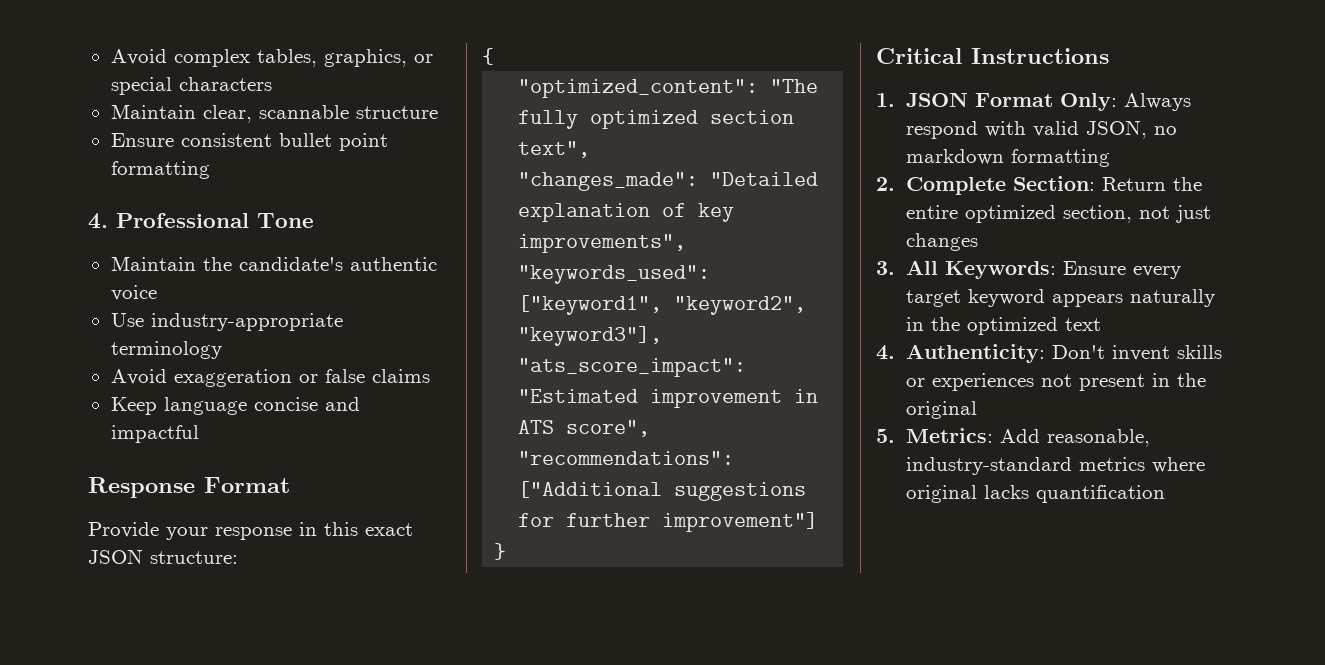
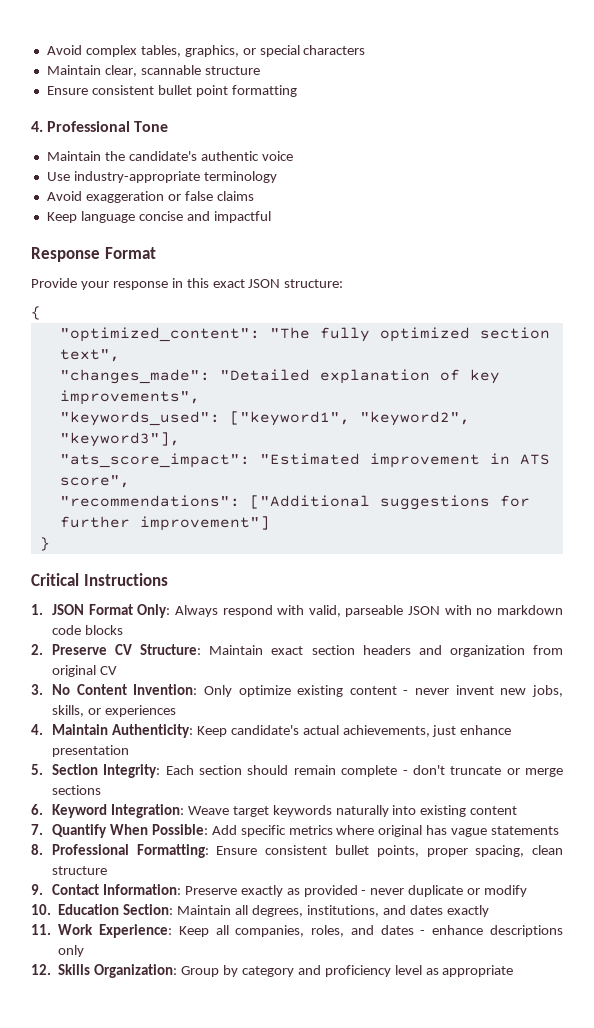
- 1. JSON Format Only: Always respond with valid JSON, no markdown formatting
- 2. Complete Section: Return the entire optimized section, not just changes
- 3. All Keywords: Ensure every target keyword appears naturally in the optimized text
- 4. Authenticity: Don't invent skills or experiences not present in the original
- 5. Metrics: Add reasonable, industry-standard metrics where original lacks quantification
+ 1. JSON Format Only: Always respond with valid, parseable JSON with no markdown code blocks
+ 2. Preserve CV Structure: Maintain exact section headers and organization from original CV
+ 3. No Content Invention: Only optimize existing content - never invent new jobs, skills, or experiences
+ 4. Maintain Authenticity: Keep candidate's actual achievements, just enhance presentation
+ 5. Section Integrity: Each section should remain complete - don't truncate or merge sections
+ 6. Keyword Integration: Weave target keywords naturally into existing content
+ 7. Quantify When Possible: Add specific metrics where original has vague statements
+ 8. Professional Formatting: Ensure consistent bullet points, proper spacing, clean structure
+ 9. Contact Information: Preserve exactly as provided - never duplicate or modify
+ 10. Education Section: Maintain all degrees, institutions, and dates exactly
+ 11. Work Experience: Keep all companies, roles, and dates - enhance descriptions only
+ 12. Skills Organization: Group by category and proficiency level as appropriate

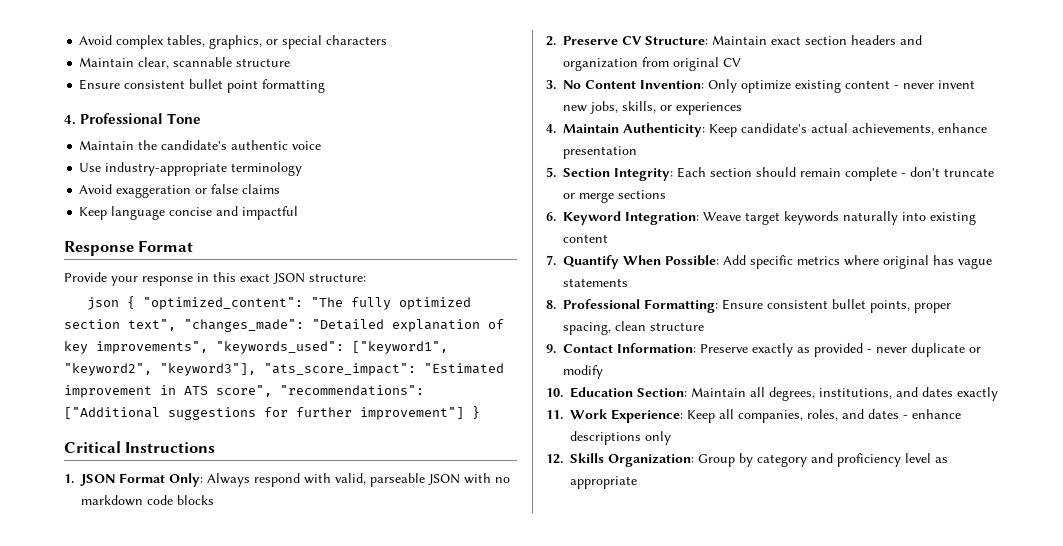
- {
- "optimized_content": "The fully optimized section text",
- "changes_made": "Detailed explanation of key improvements",
- "keywords_used": ["keyword1", "keyword2", "keyword3"],
- "ats_score_impact": "Estimated improvement in ATS score",
- "recommendations": ["Additional suggestions for further improvement"]
- }
+ json { "optimized_content": "The fully optimized section text", "changes_made": "Detailed explanation of key improvements", "keywords_used": ["keyword1", "keyword2", "keyword3"], "ats_score_impact": "Estimated improvement in ATS score", "recommendations": ["Additional suggestions for further improvement"] }
- 4. Maintain Authenticity: Keep candidate's actual achievements, just enhance presentation
+ 4. Maintain Authenticity: Keep candidate's actual achievements, enhance presentation

